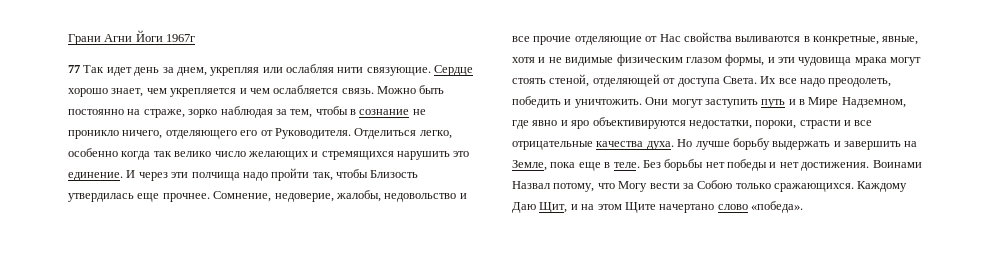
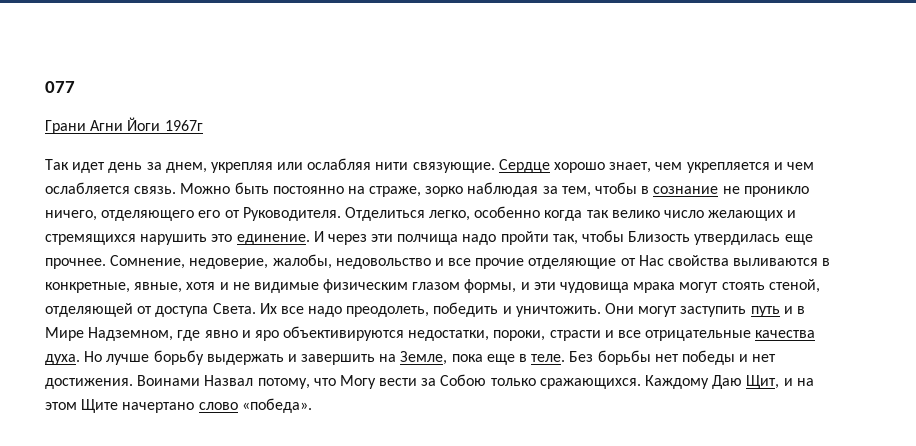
+ 077
- 77 Так идет день за днем, укрепляя или ослабляя нити связующие.
+ Так идет день за днем, укрепляя или ослабляя нити связующие.

